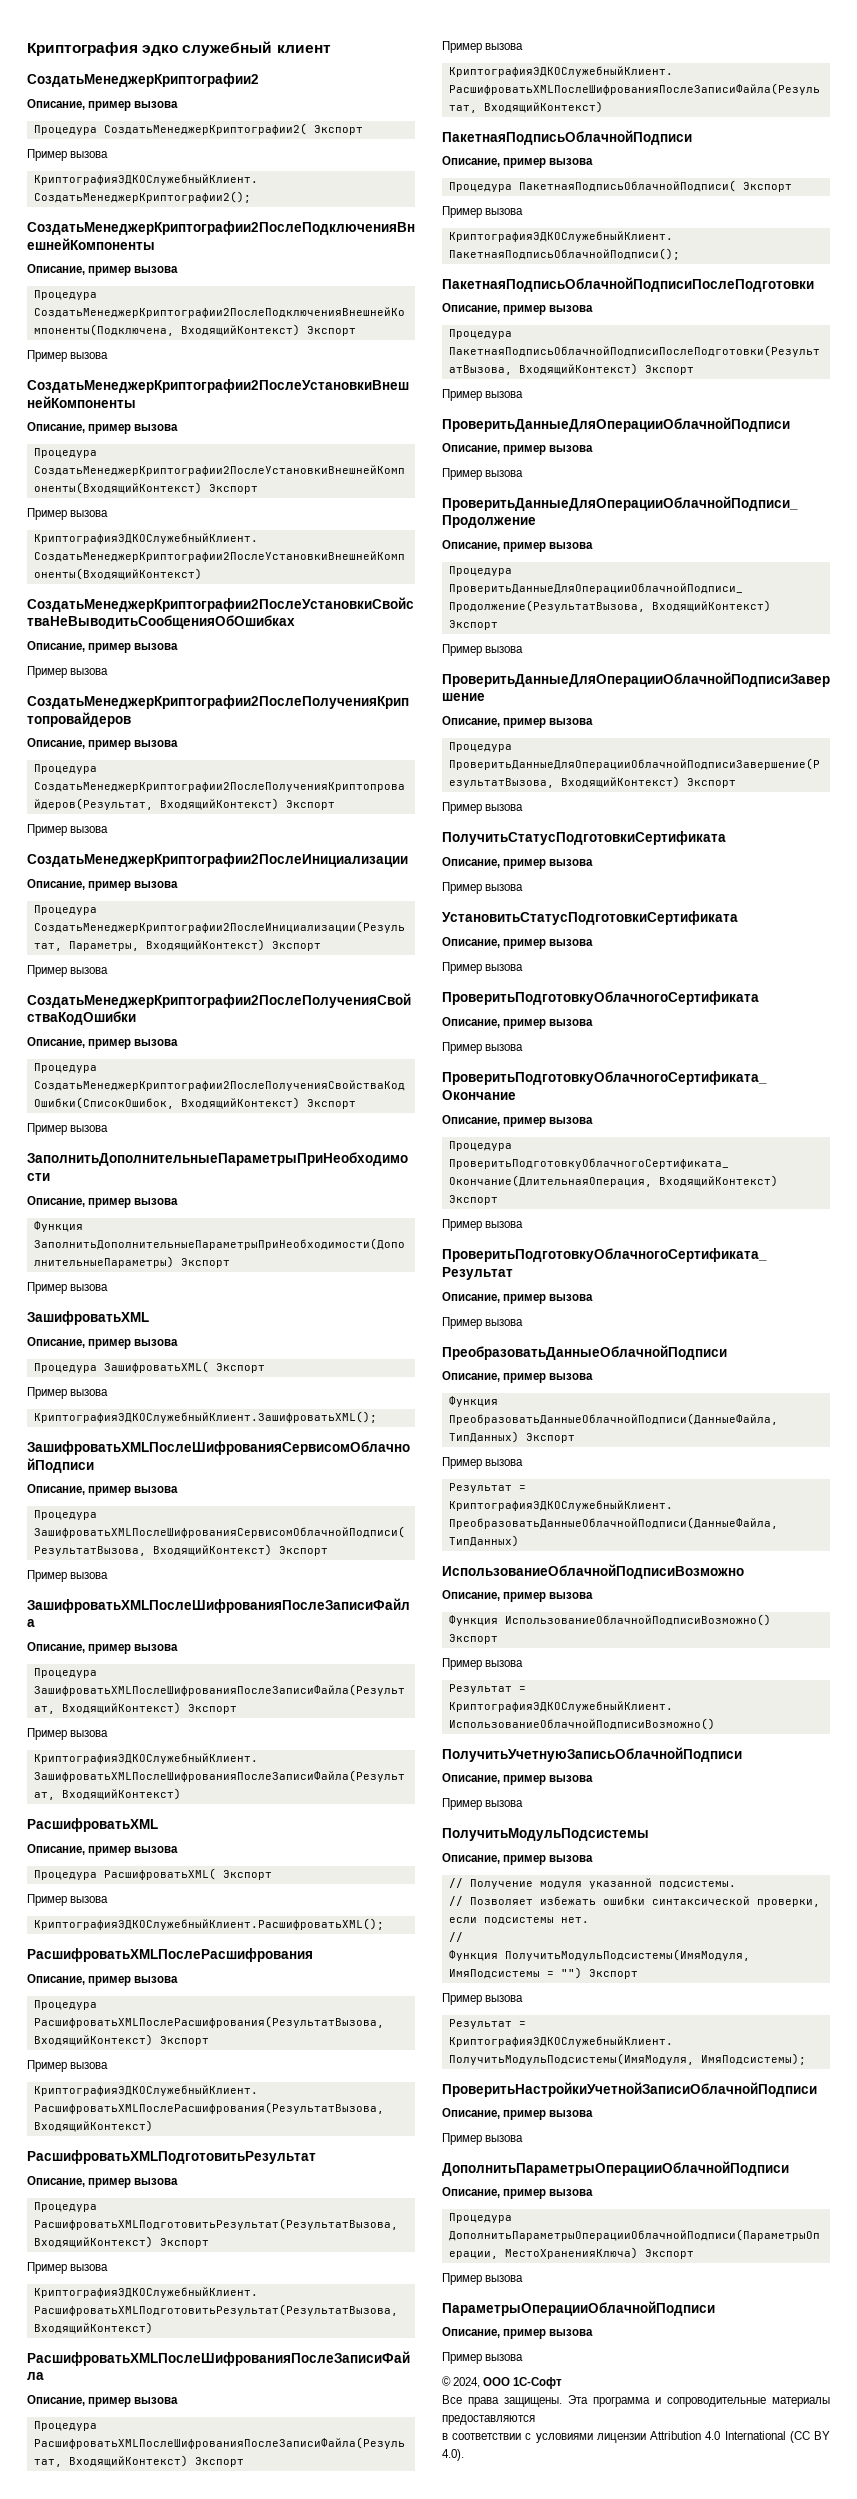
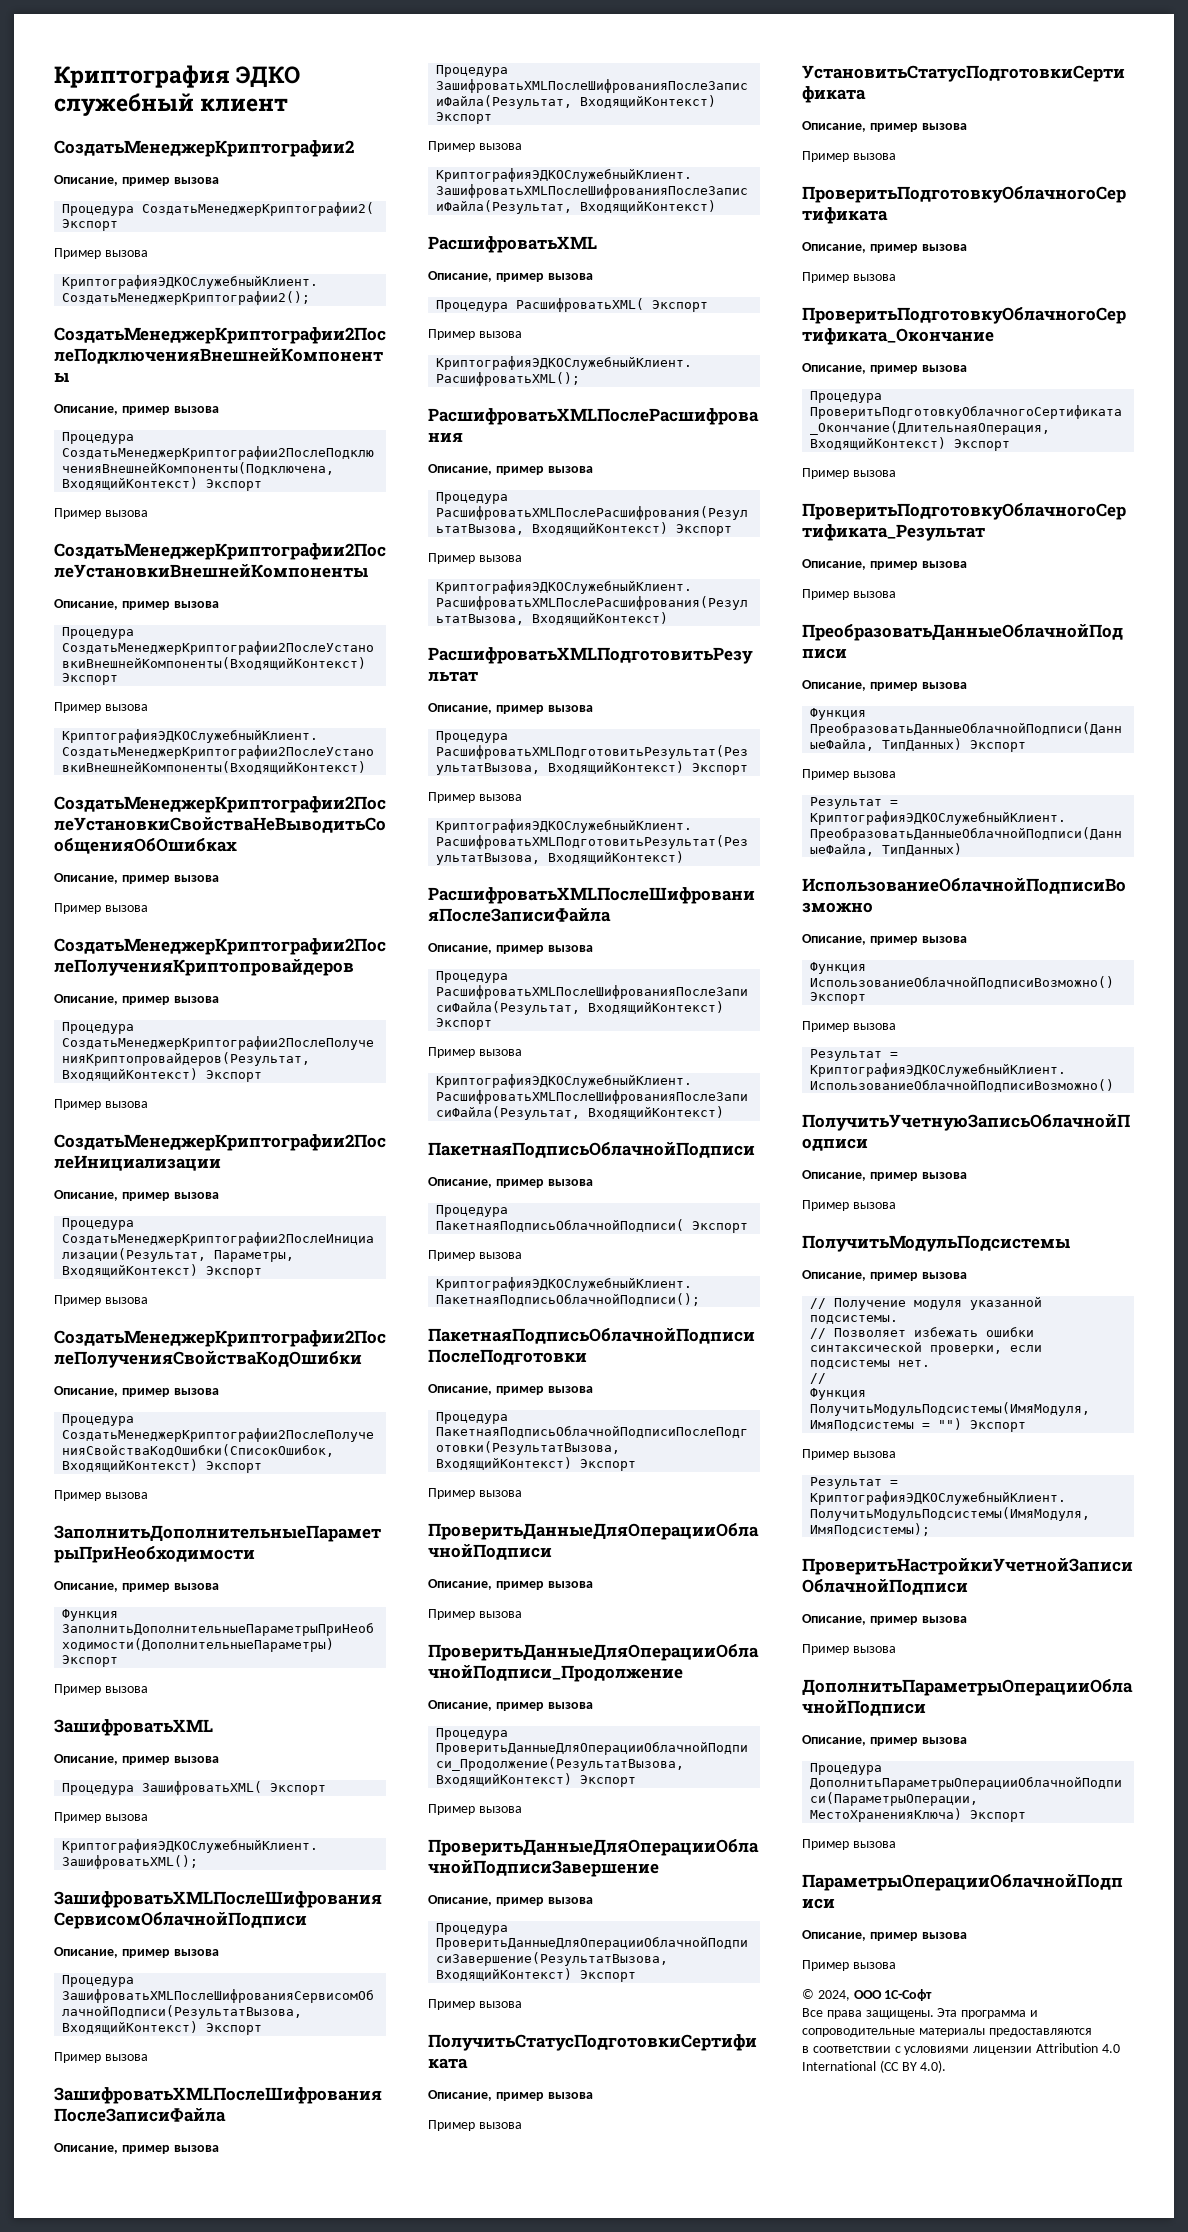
- Криптография эдко служебный клиент
+ Криптография ЭДКО служебный клиент

